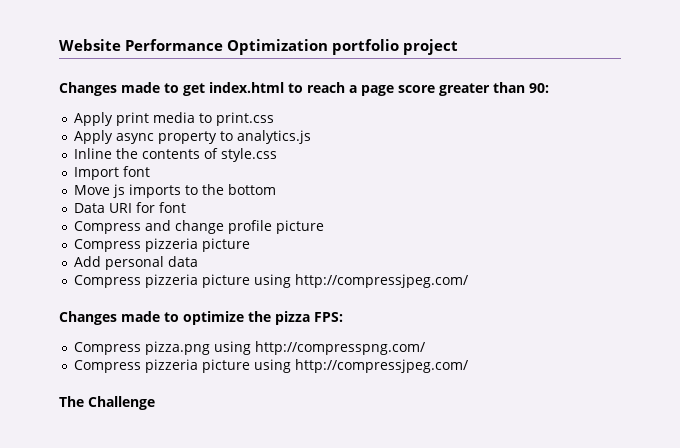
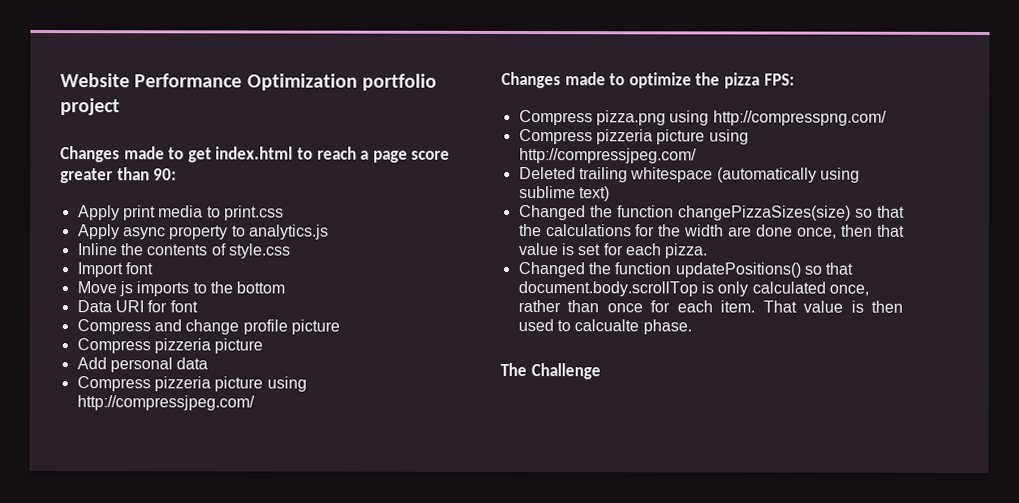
+ Deleted trailing whitespace (automatically using sublime text)
+ Changed the function changePizzaSizes(size) so that the calculations for the width are done once, then that value is set for each pizza.
+ Changed the function updatePositions() so that document.body.scrollTop is only calculated once, rather than once for each item. That value is then used to calcualte phase.

